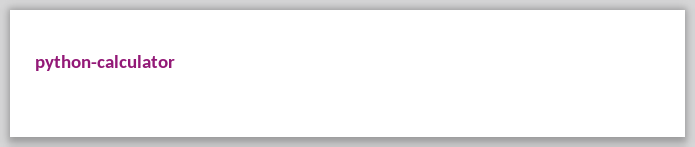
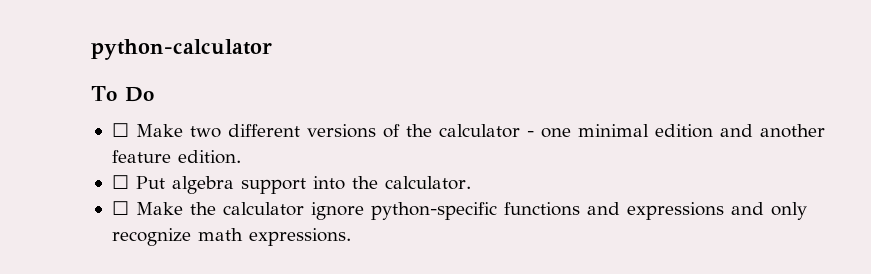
+ To Do
+ ☐ Make two different versions of the calculator - one minimal edition and another feature edition.
+ ☐ Put algebra support into the calculator.
+ ☐ Make the calculator ignore python-specific functions and expressions and only recognize math expressions.

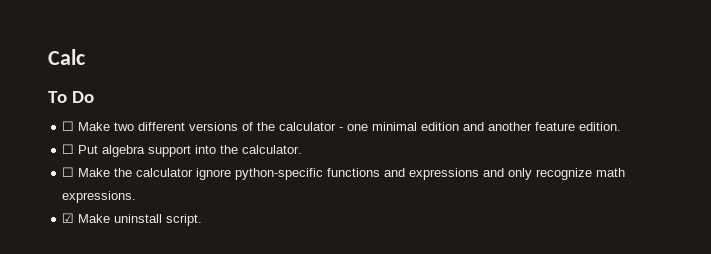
- python-calculator
+ Calc
+ ☑ Make uninstall script.

